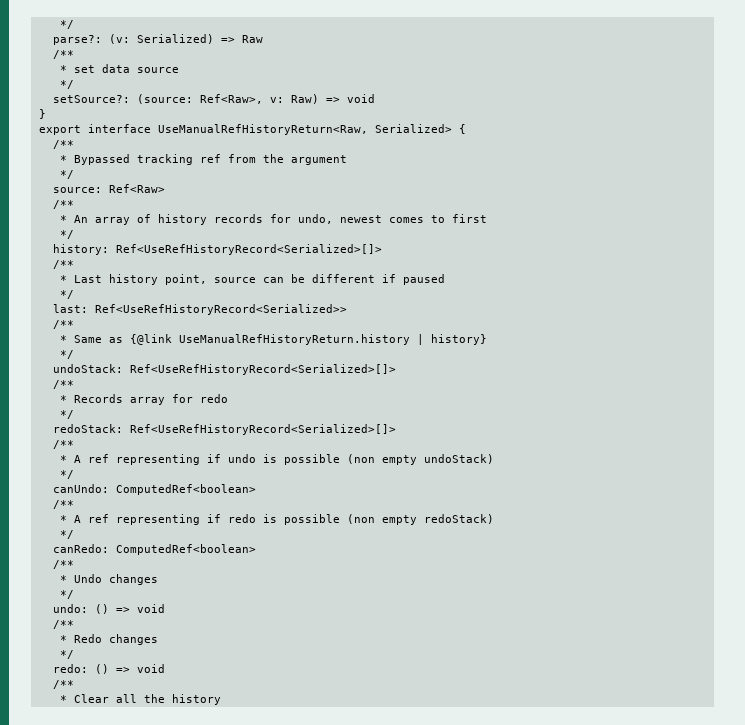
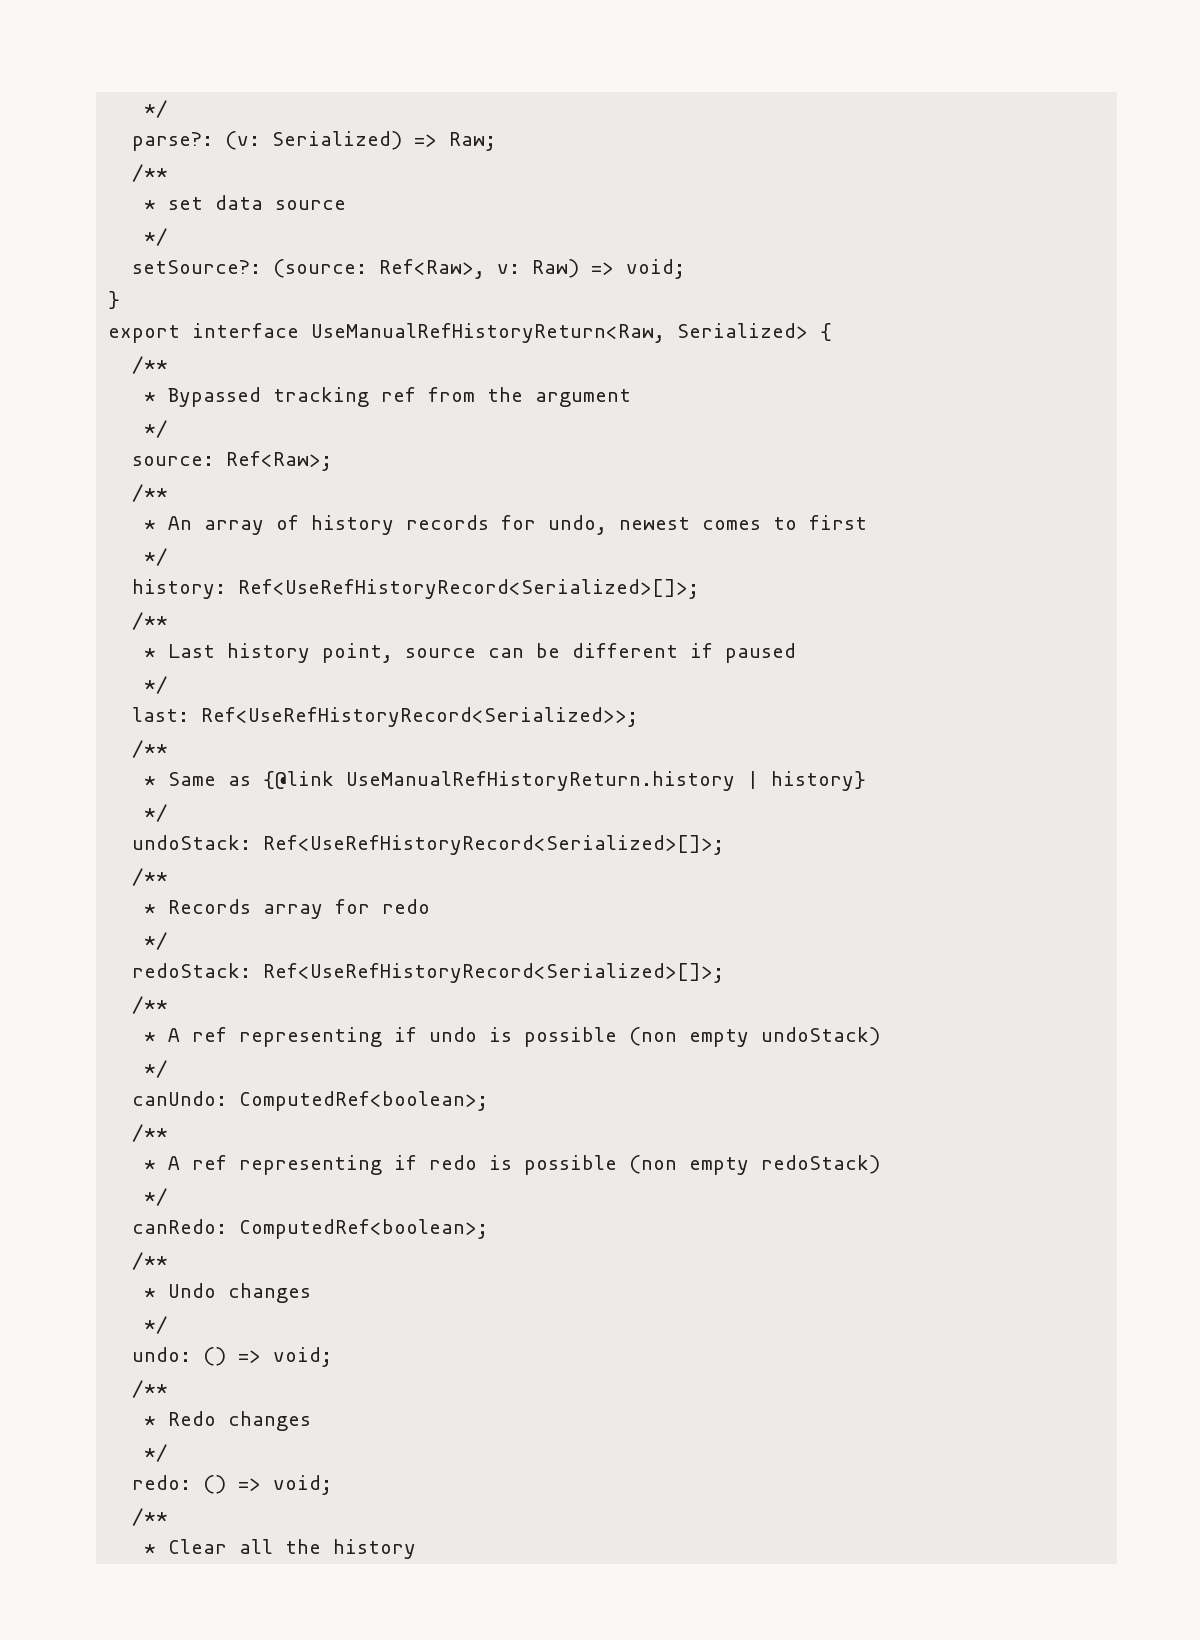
- parse?: (v: Serialized) => Raw
+ parse?: (v: Serialized) => Raw;
- setSource?: (source: Ref<Raw>, v: Raw) => void
+ setSource?: (source: Ref<Raw>, v: Raw) => void;
- source: Ref<Raw>
+ source: Ref<Raw>;
- history: Ref<UseRefHistoryRecord<Serialized>[]>
+ history: Ref<UseRefHistoryRecord<Serialized>[]>;
- last: Ref<UseRefHistoryRecord<Serialized>>
+ last: Ref<UseRefHistoryRecord<Serialized>>;
- undoStack: Ref<UseRefHistoryRecord<Serialized>[]>
+ undoStack: Ref<UseRefHistoryRecord<Serialized>[]>;
- redoStack: Ref<UseRefHistoryRecord<Serialized>[]>
+ redoStack: Ref<UseRefHistoryRecord<Serialized>[]>;
- canUndo: ComputedRef<boolean>
+ canUndo: ComputedRef<boolean>;
- canRedo: ComputedRef<boolean>
+ canRedo: ComputedRef<boolean>;
- undo: () => void
+ undo: () => void;
- redo: () => void
+ redo: () => void;

